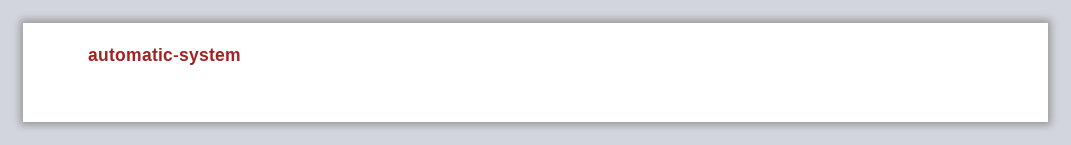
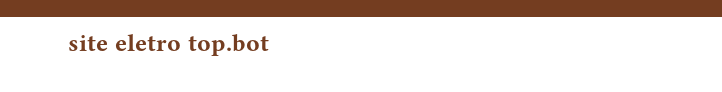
- automatic-system
+ site eletro top.bot

